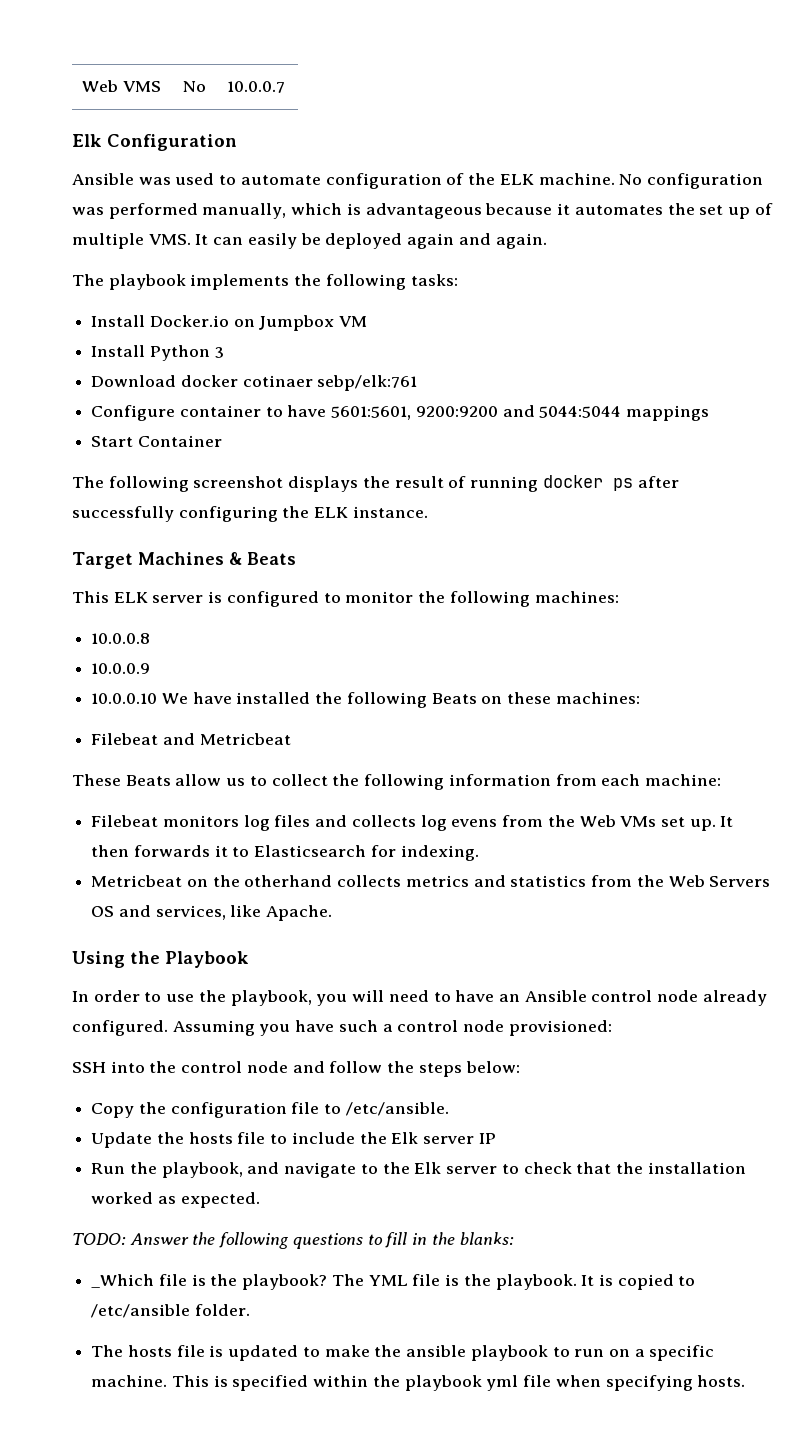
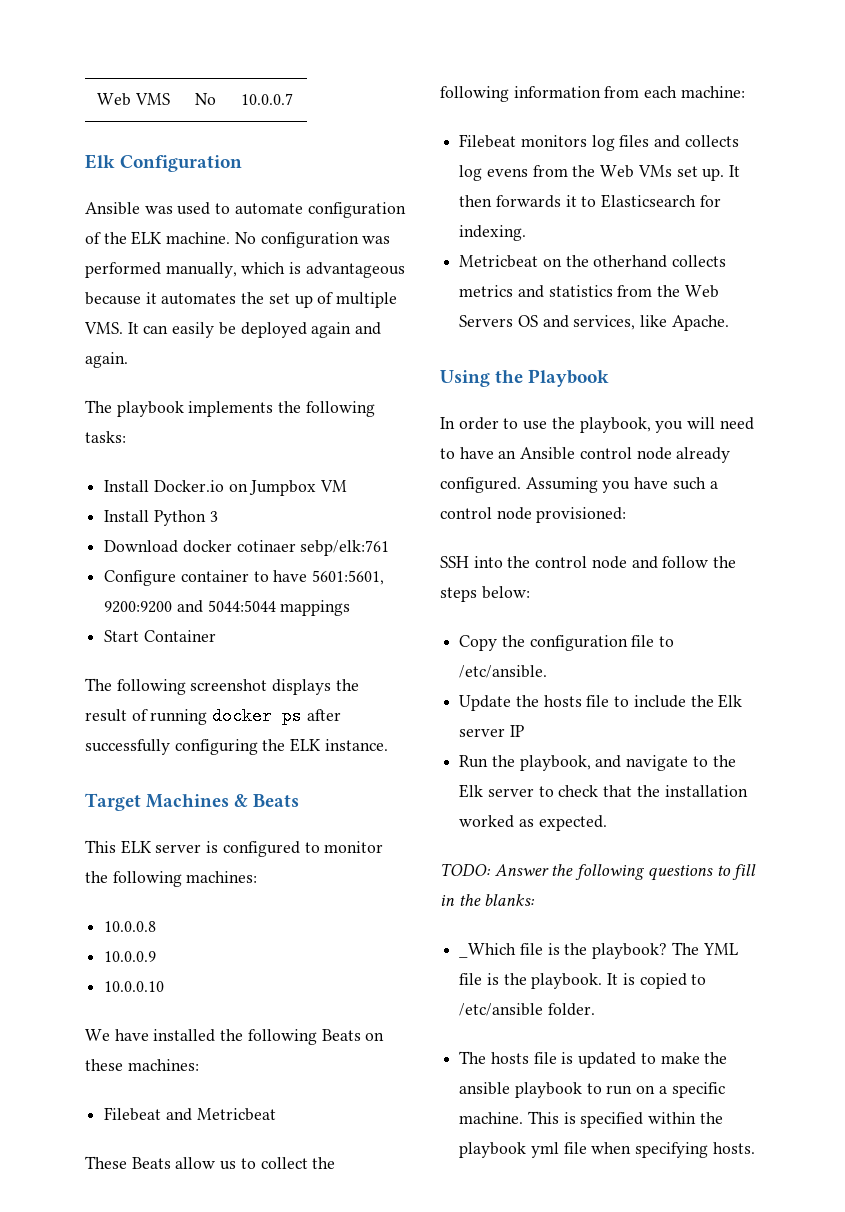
- 10.0.0.10 We have installed the following Beats on these machines:
+ 10.0.0.10
+ We have installed the following Beats on these machines:

